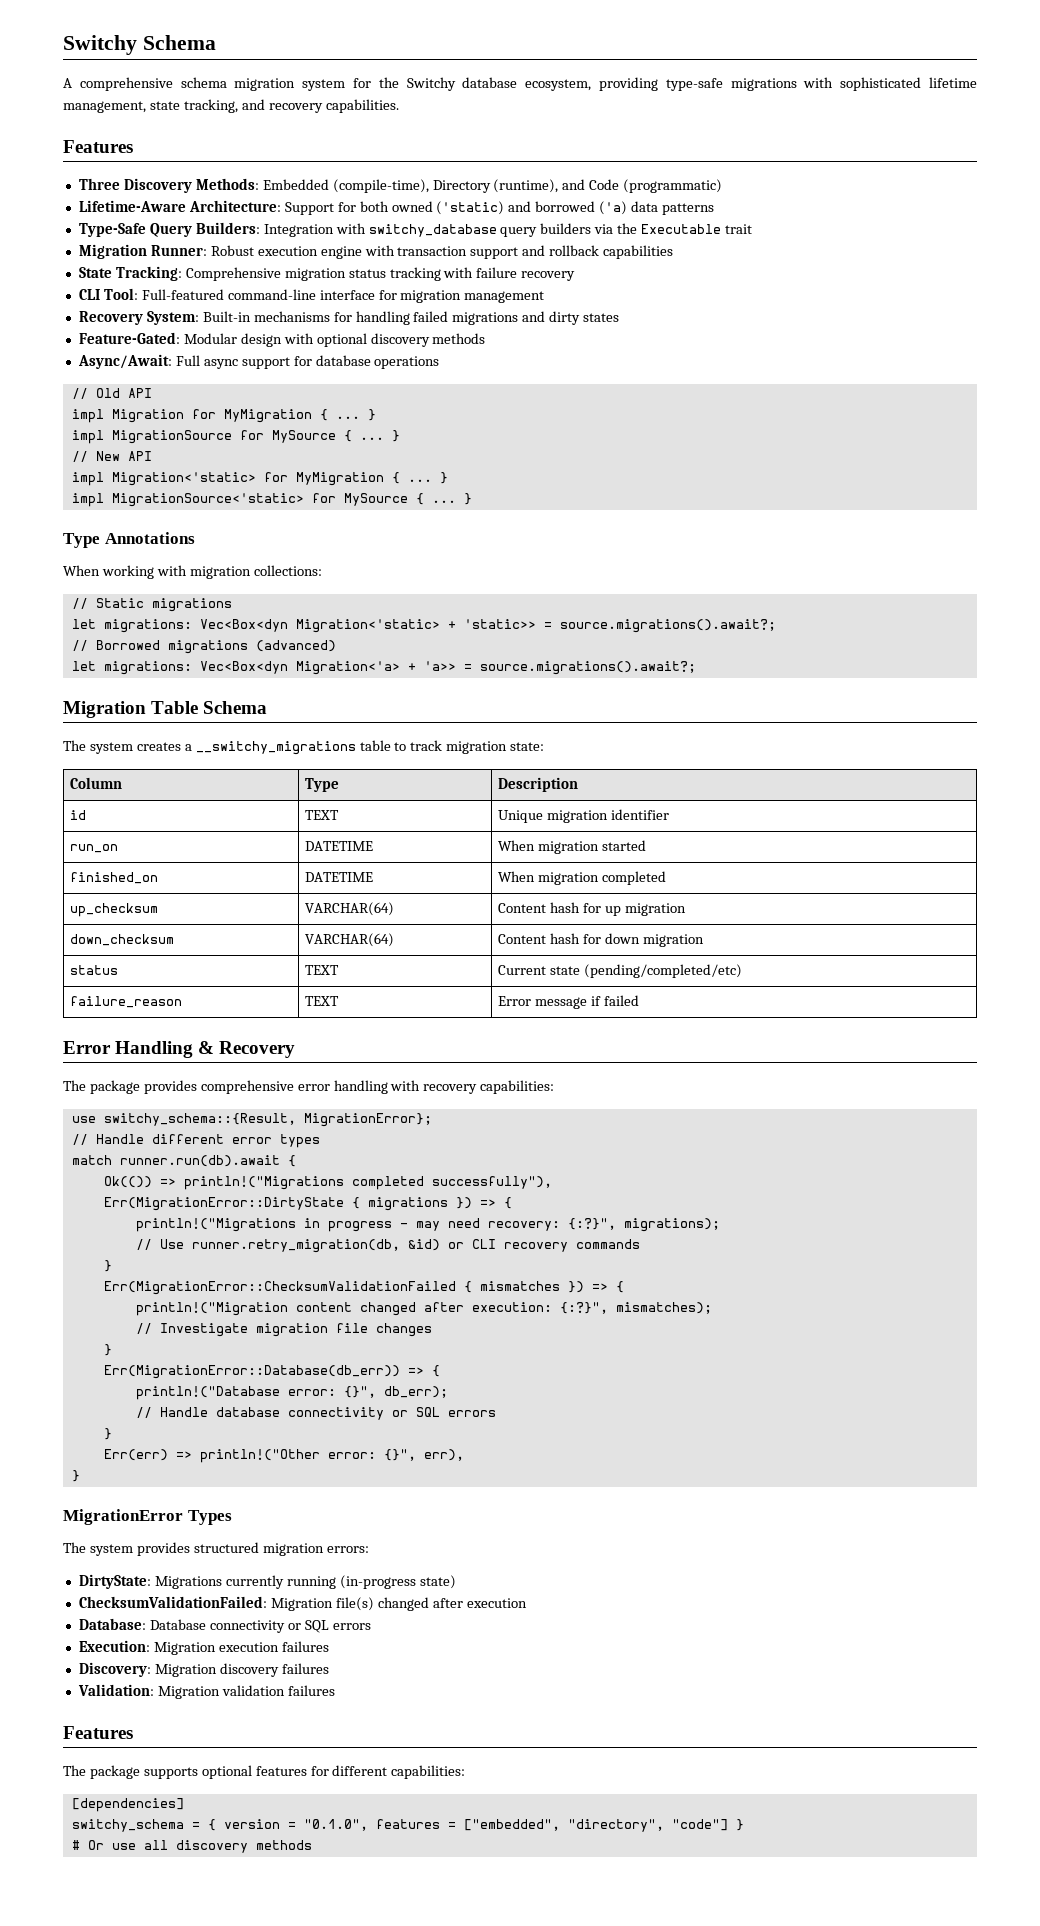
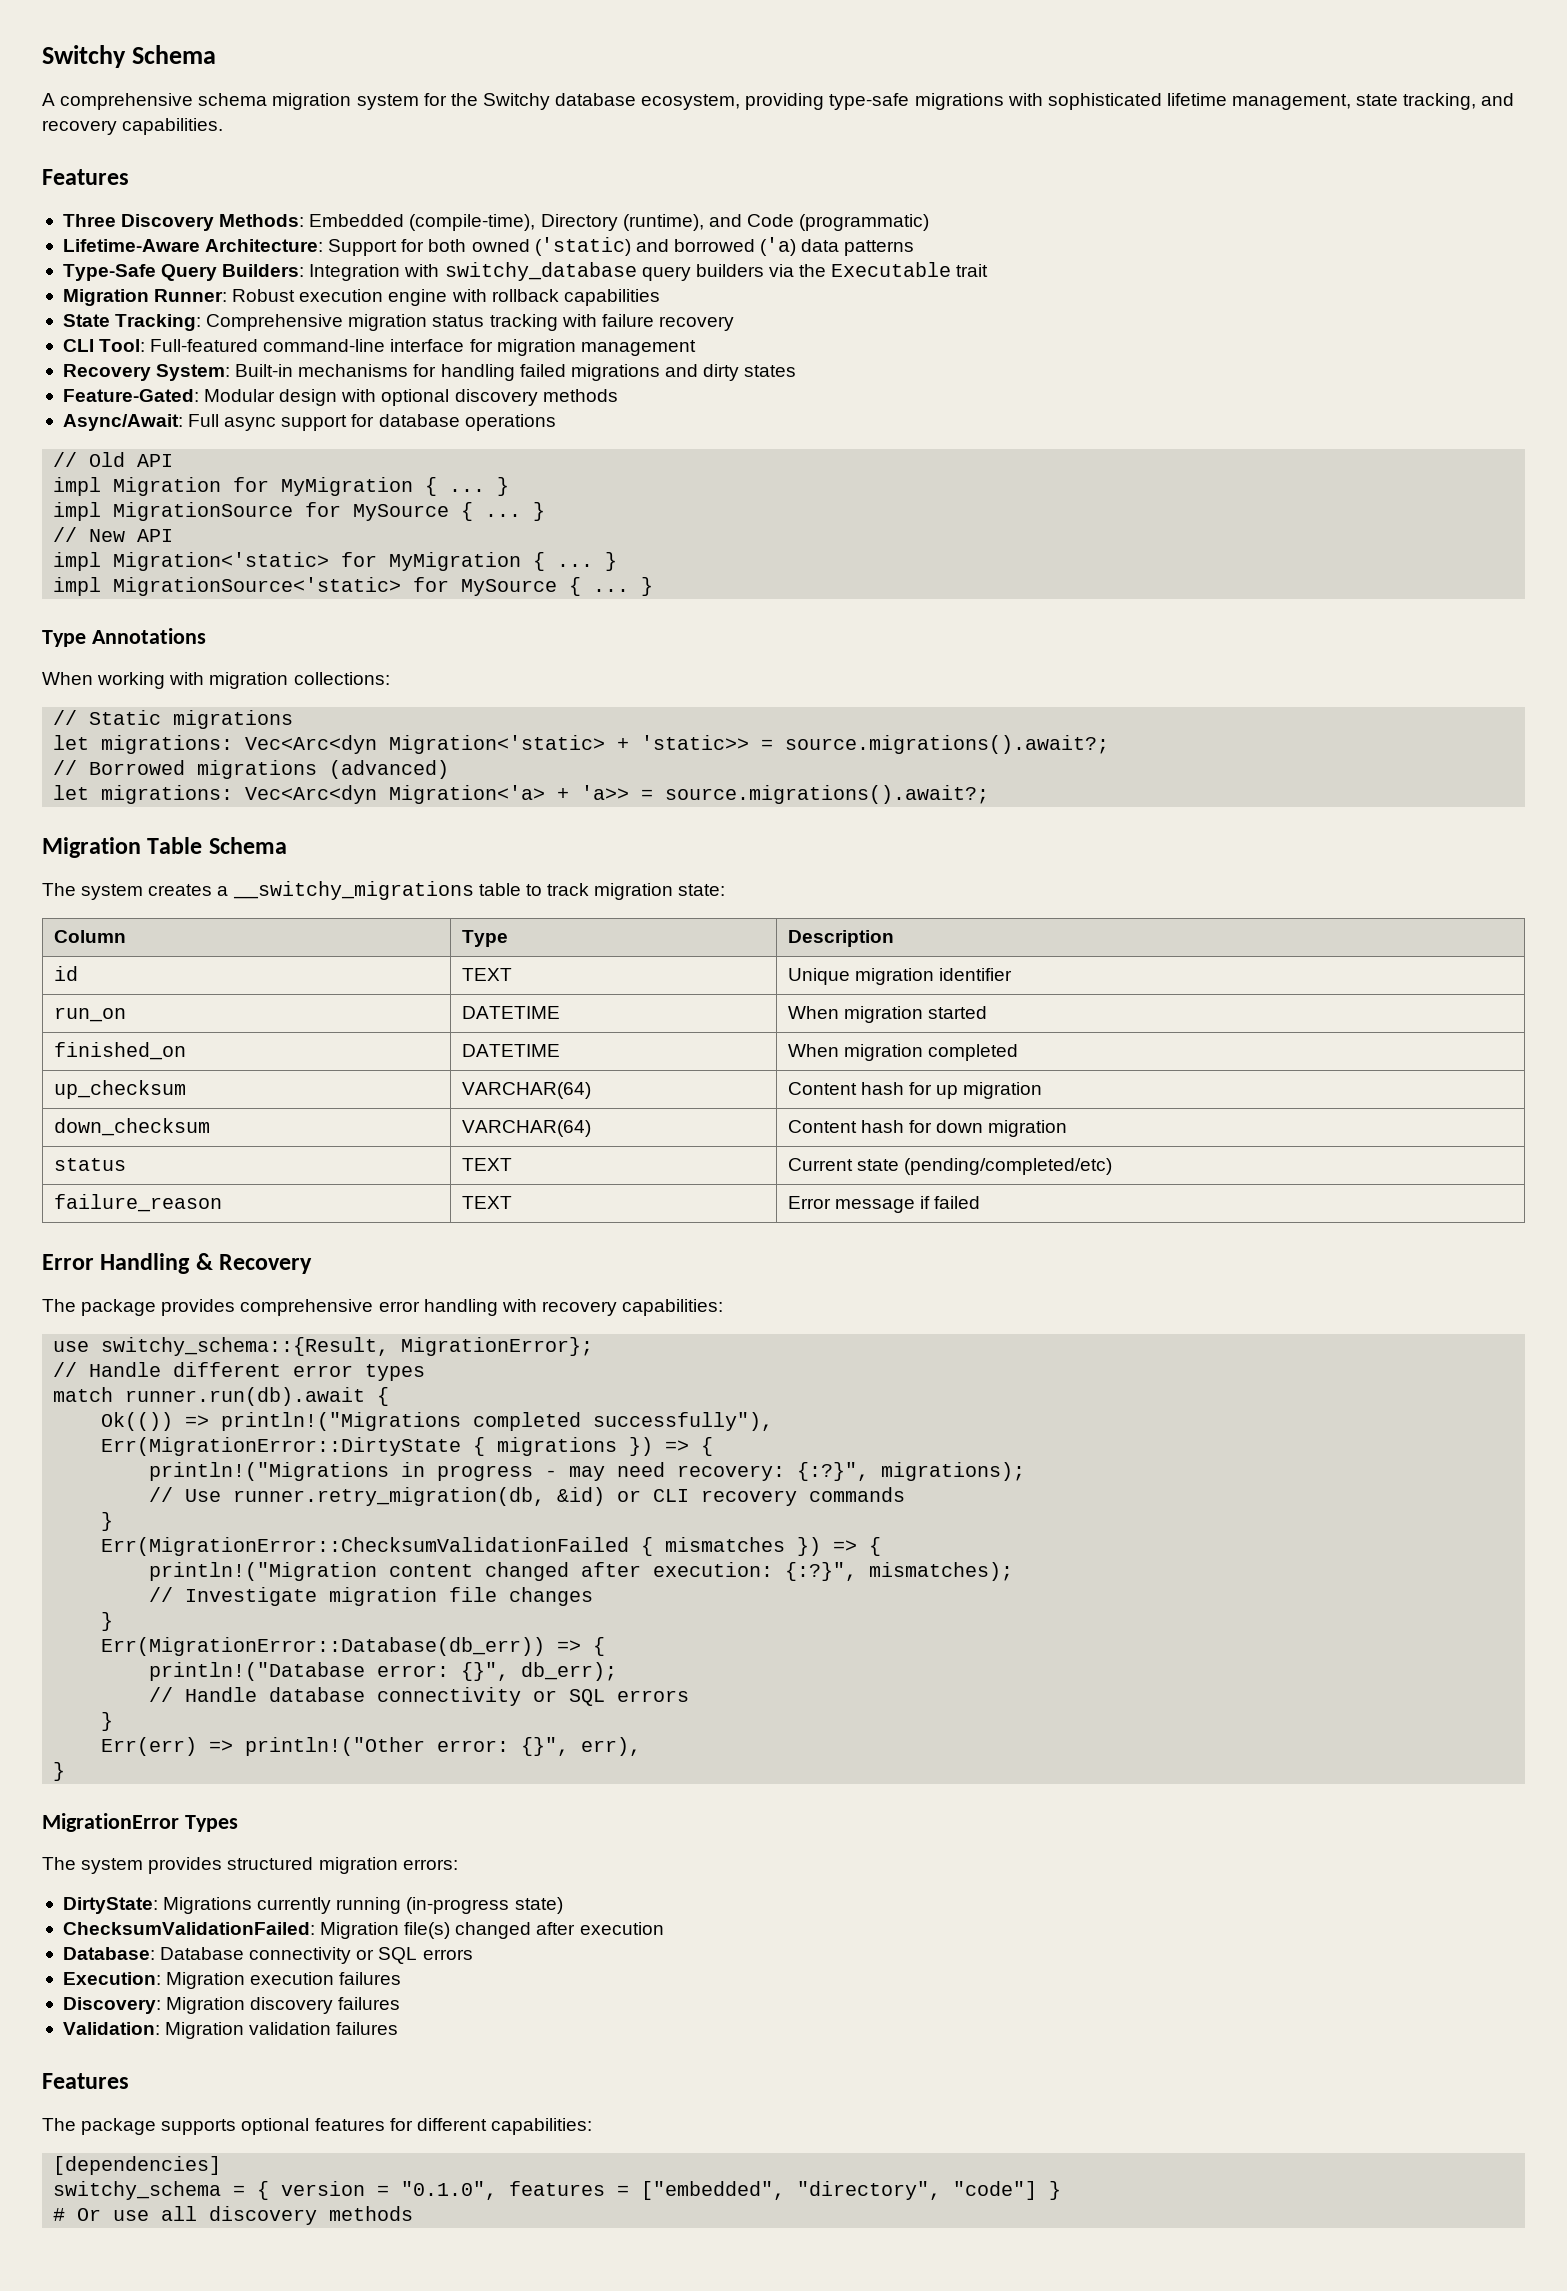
- Migration Runner: Robust execution engine with transaction support and rollback capabilities
+ Migration Runner: Robust execution engine with rollback capabilities
- let migrations: Vec<Box<dyn Migration<'static> + 'static>> = source.migrations().await?;
+ let migrations: Vec<Arc<dyn Migration<'static> + 'static>> = source.migrations().await?;
- let migrations: Vec<Box<dyn Migration<'a> + 'a>> = source.migrations().await?;
+ let migrations: Vec<Arc<dyn Migration<'a> + 'a>> = source.migrations().await?;

